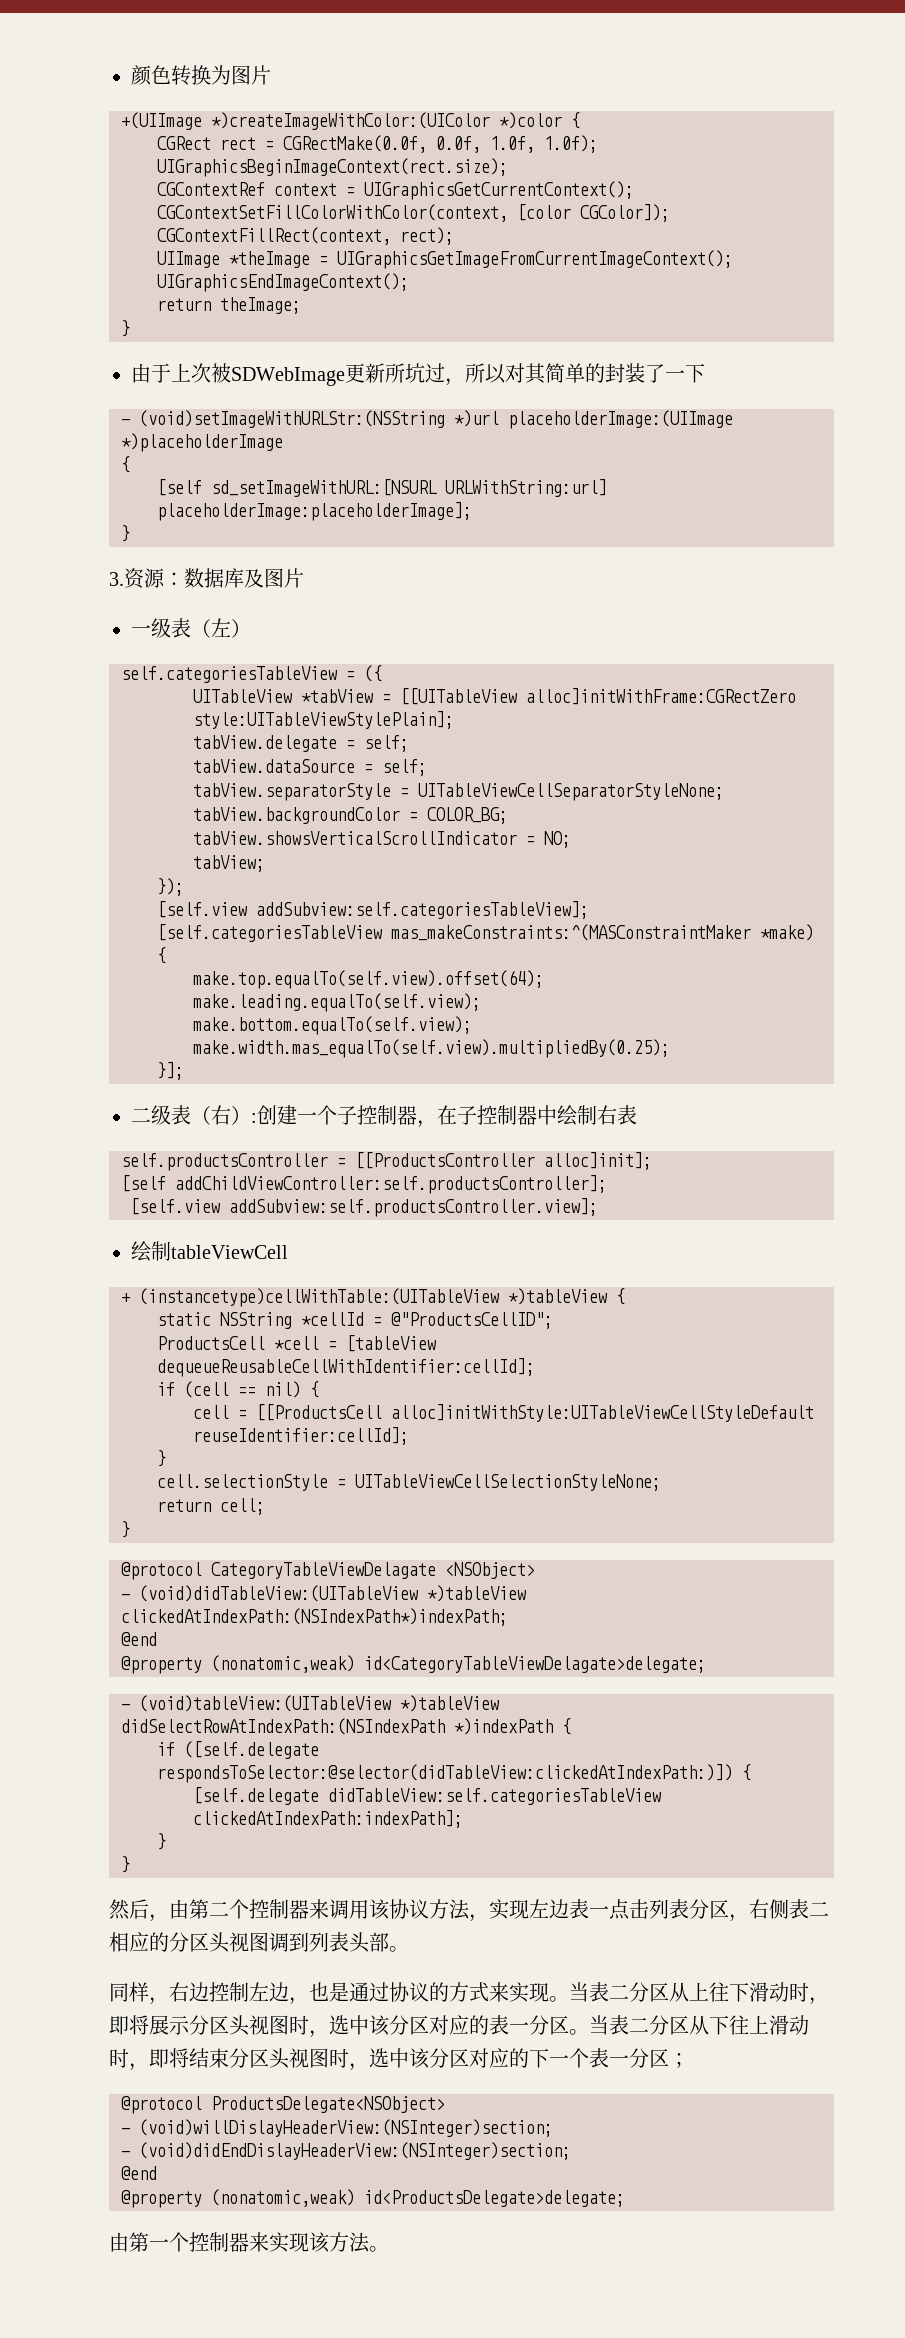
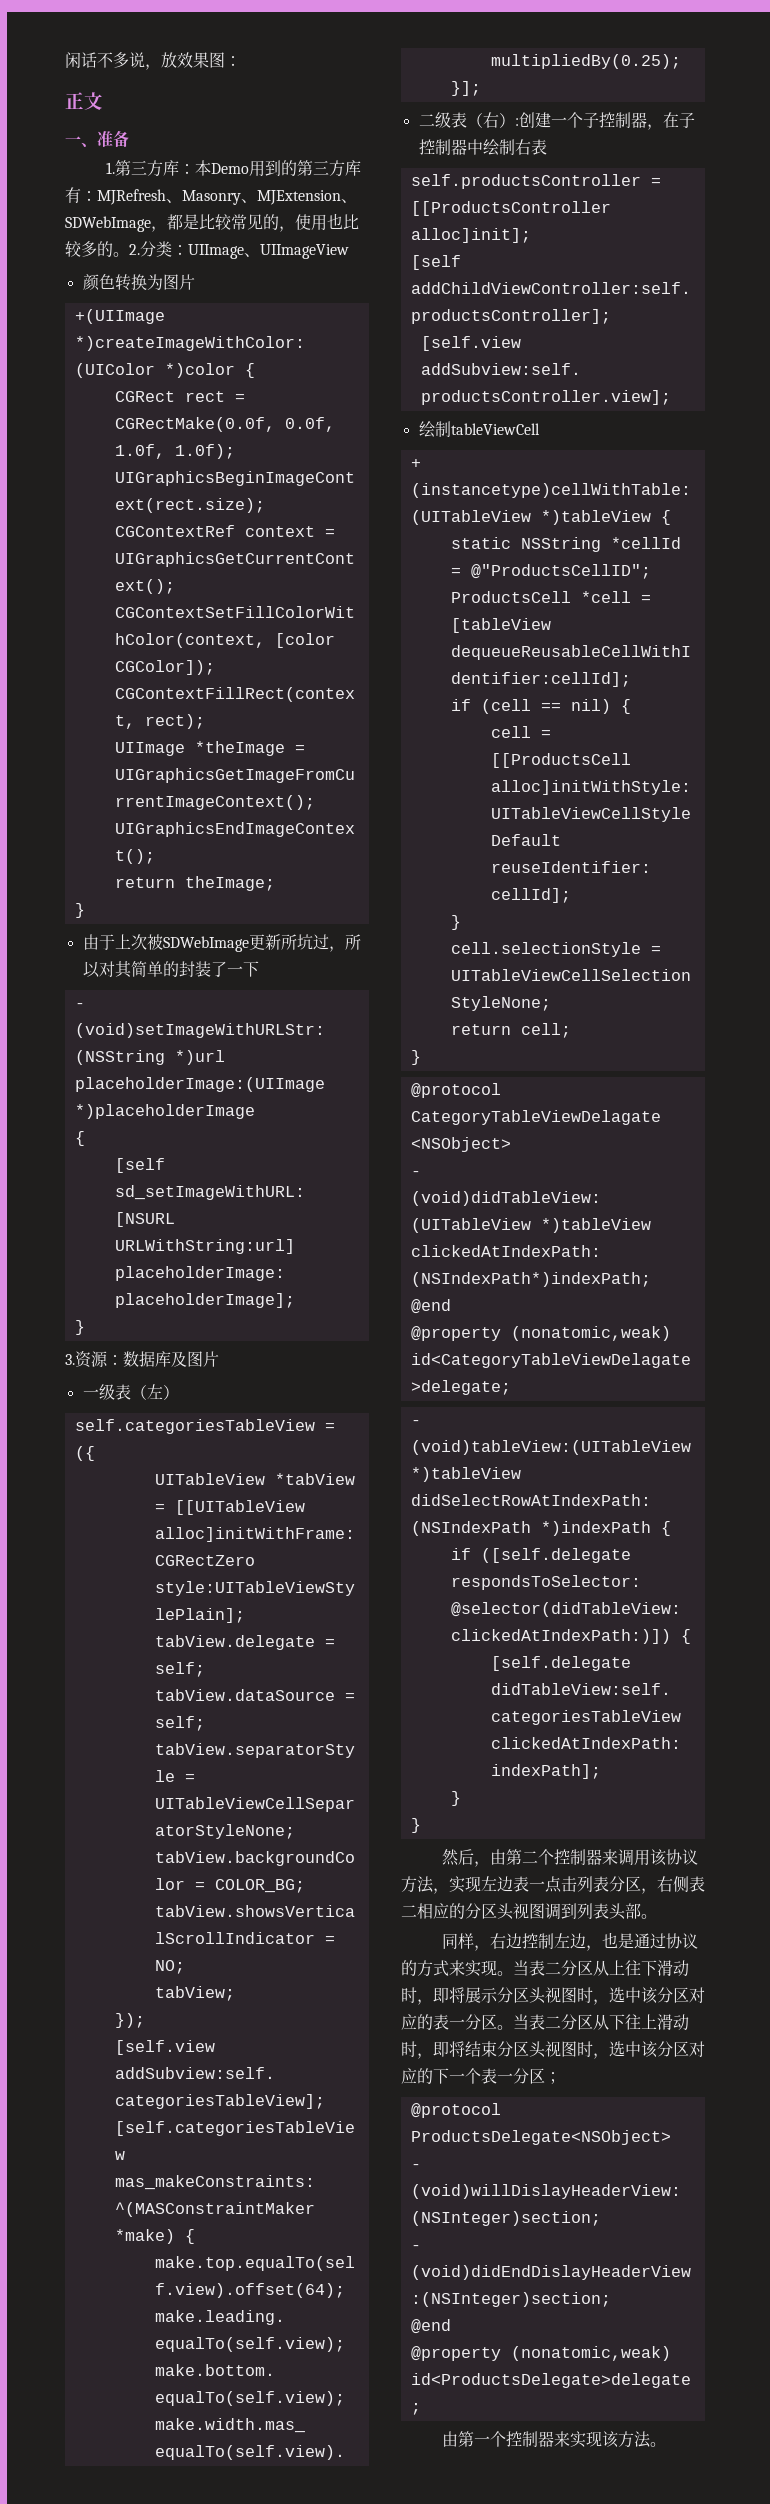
+ 闲话不多说，放效果图：
+ 正文
+ 一、准备
+ 1.第三方库：本Demo用到的第三方库有：MJRefresh、Masonry、MJExtension、SDWebImage，都是比较常见的，使用也比较多的。2.分类：UIImage、UIImageView

